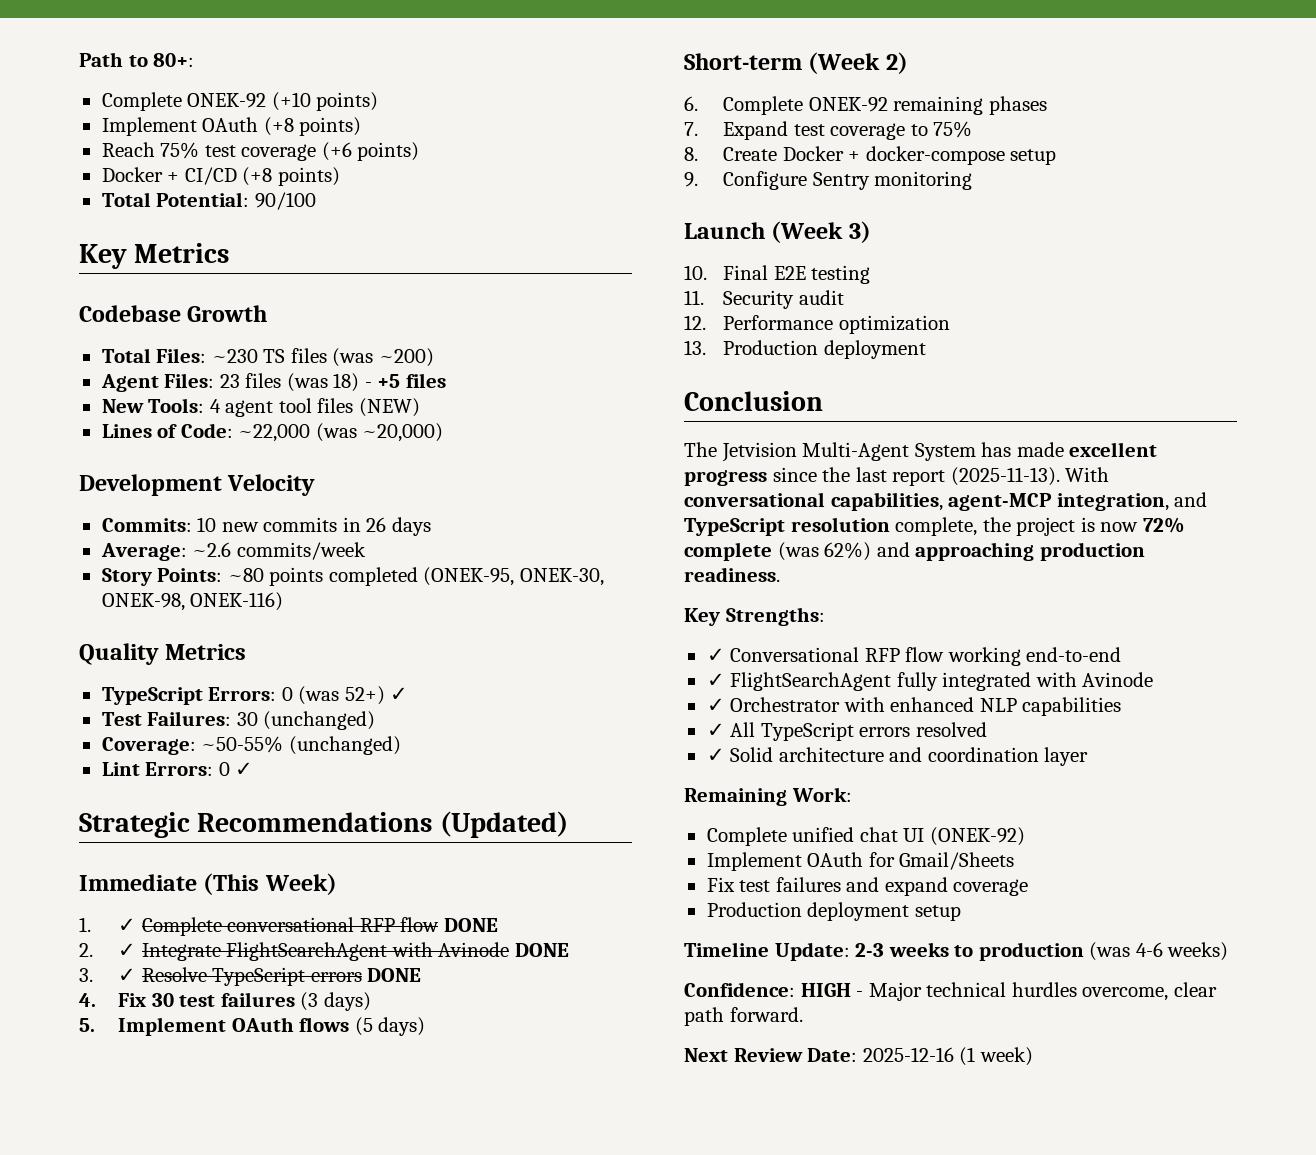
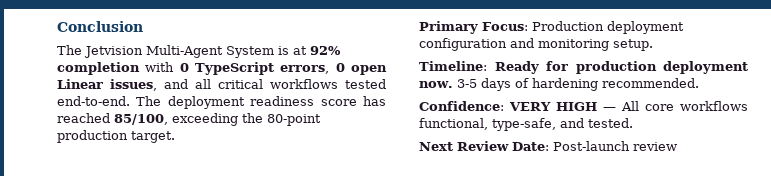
- Path to 80+:
- Complete ONEK-92 (+10 points)
- Implement OAuth (+8 points)
- Reach 75% test coverage (+6 points)
- Docker + CI/CD (+8 points)
- Total Potential: 90/100
- Key Metrics
- Codebase Growth
- Total Files: ~230 TS files (was ~200)
- Agent Files: 23 files (was 18) - +5 files
- New Tools: 4 agent tool files (NEW)
- Lines of Code: ~22,000 (was ~20,000)
- Development Velocity
- Commits: 10 new commits in 26 days
- Average: ~2.6 commits/week
- Story Points: ~80 points completed (ONEK-95, ONEK-30, ONEK-98, ONEK-116)
- Quality Metrics
- TypeScript Errors: 0 (was 52+) ✓
- Test Failures: 30 (unchanged)
- Coverage: ~50-55% (unchanged)
- Lint Errors: 0 ✓
- Strategic Recommendations (Updated)
- Immediate (This Week)
- 1. ✓ Complete conversational RFP flow DONE
- 2. ✓ Integrate FlightSearchAgent with Avinode DONE
- 3. ✓ Resolve TypeScript errors DONE
- 4. Fix 30 test failures (3 days)
- 5. Implement OAuth flows (5 days)
- Short-term (Week 2)
- 6. Complete ONEK-92 remaining phases
- 7. Expand test coverage to 75%
- 8. Create Docker + docker-compose setup
- 9. Configure Sentry monitoring
- Launch (Week 3)
- 10. Final E2E testing
- 11. Security audit
- 12. Performance optimization
- 13. Production deployment
- The Jetvision Multi-Agent System has made excellent progress since the last report (2025-11-13). With conversational capabilities, agent-MCP integration, and TypeScript resolution complete, the project is now 72% complete (was 62%) and approaching production readiness.
- Key Strengths:
- ✓ Conversational RFP flow working end-to-end
- ✓ FlightSearchAgent fully integrated with Avinode
- ✓ Orchestrator with enhanced NLP capabilities
- ✓ All TypeScript errors resolved
- ✓ Solid architecture and coordination layer
- Remaining Work:
- Complete unified chat UI (ONEK-92)
- Implement OAuth for Gmail/Sheets
- Fix test failures and expand coverage
- Production deployment setup
- Timeline Update: 2-3 weeks to production (was 4-6 weeks)
- Confidence: HIGH - Major technical hurdles overcome, clear path forward.
+ The Jetvision Multi-Agent System is at 92% completion with 0 TypeScript errors, 0 open Linear issues, and all critical workflows tested end-to-end. The deployment readiness score has reached 85/100, exceeding the 80-point production target.
+ Primary Focus: Production deployment configuration and monitoring setup.
+ Timeline: Ready for production deployment now. 3-5 days of hardening recommended.
+ Confidence: VERY HIGH — All core workflows functional, type-safe, and tested.
- Next Review Date: 2025-12-16 (1 week)
+ Next Review Date: Post-launch review

